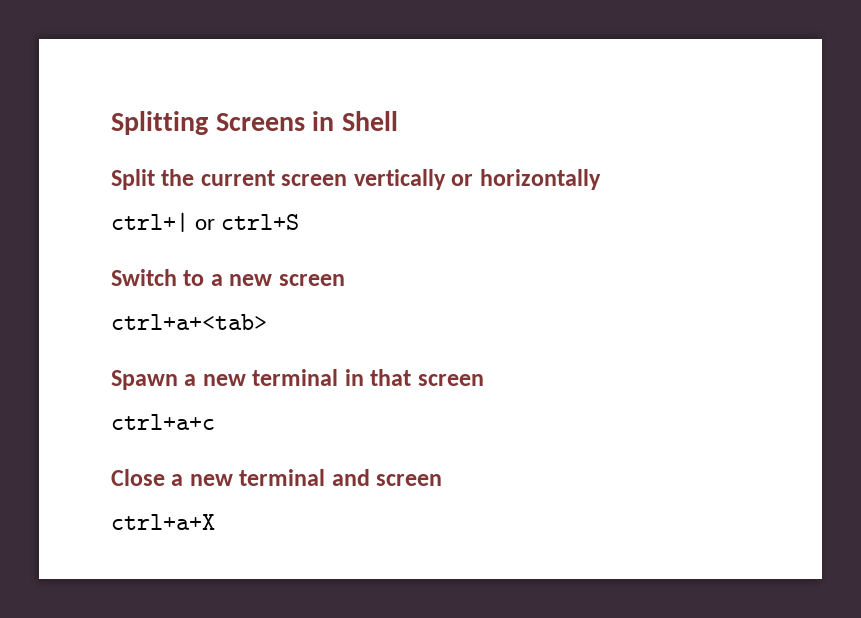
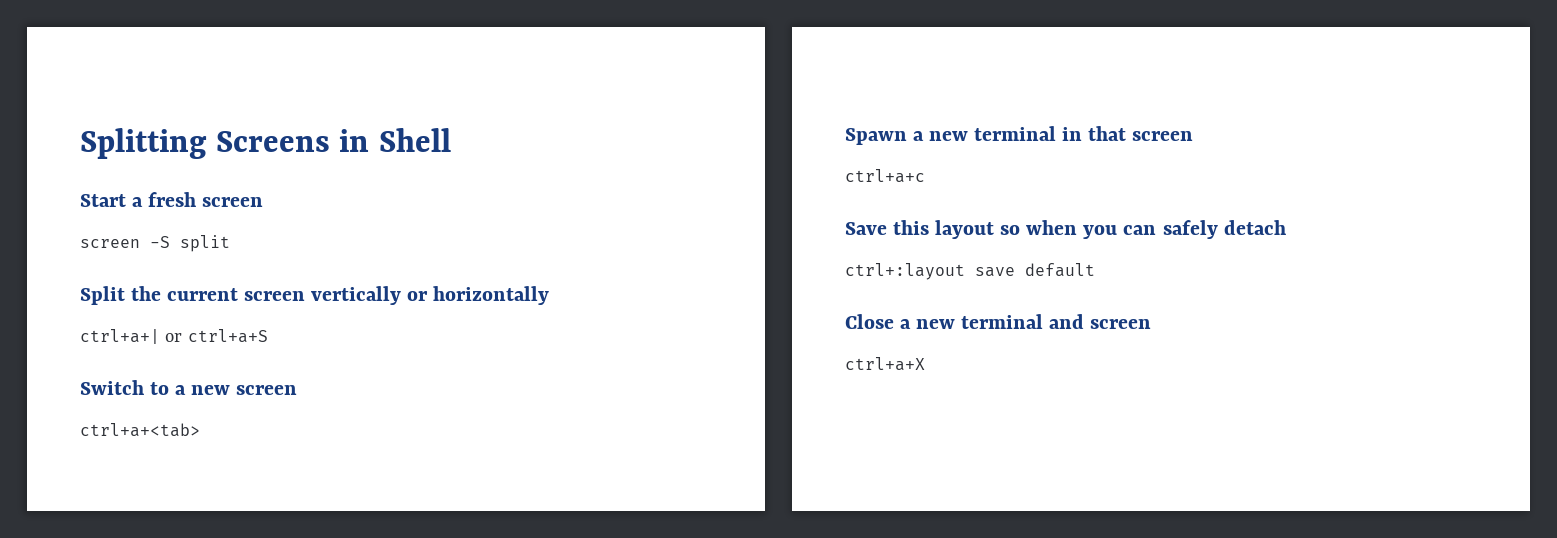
+ Start a fresh screen
+ screen -S split
- ctrl+| or ctrl+S
+ ctrl+a+| or ctrl+a+S
+ Save this layout so when you can safely detach
+ ctrl+:layout save default

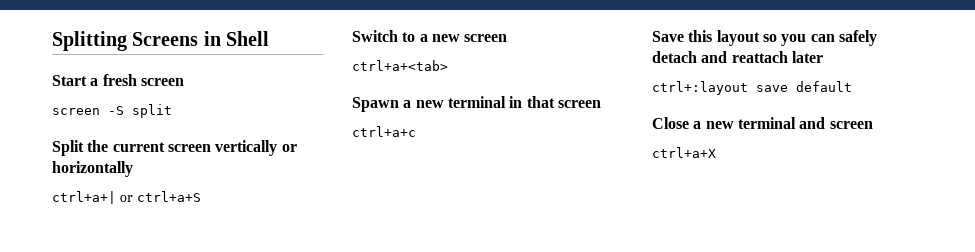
- Save this layout so when you can safely detach
+ Save this layout so you can safely detach and reattach later

